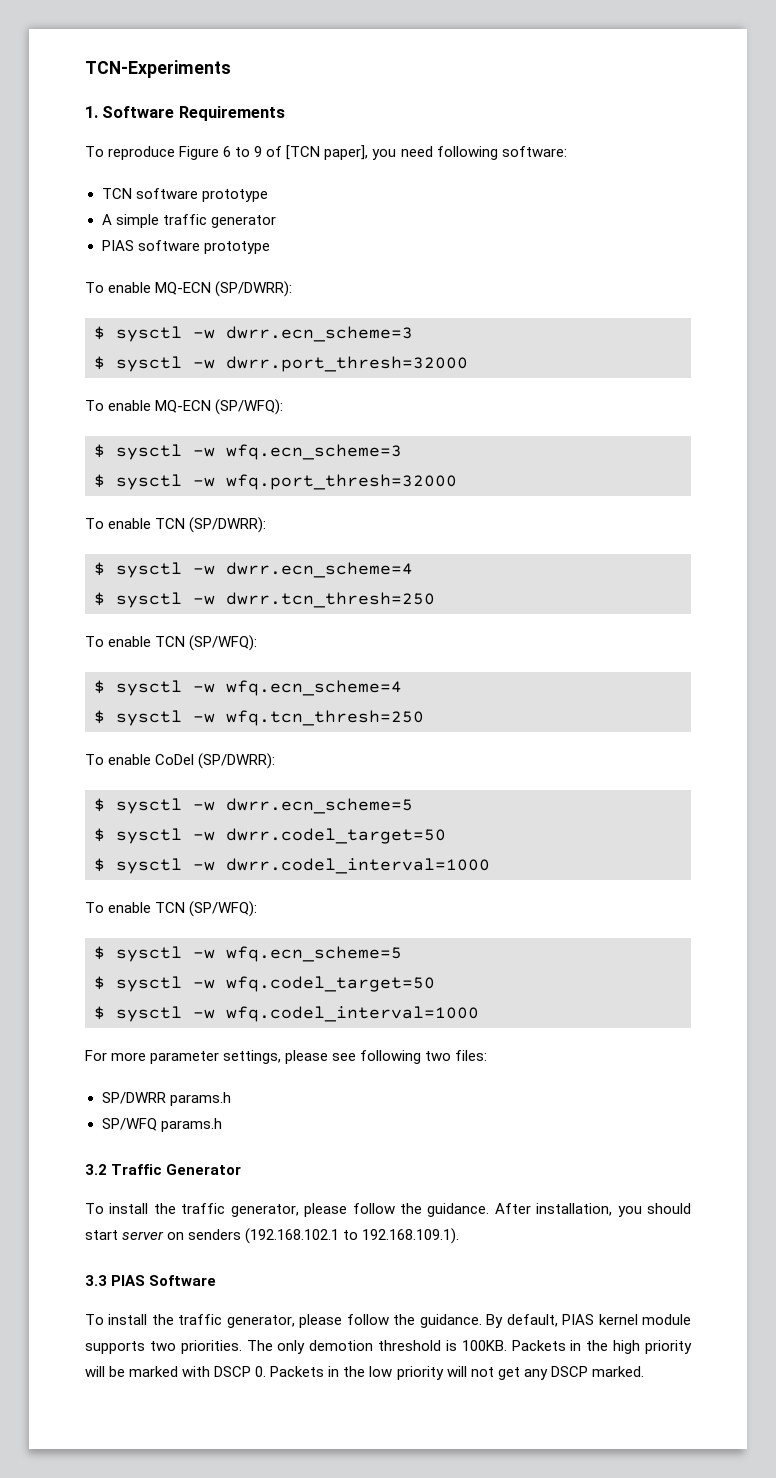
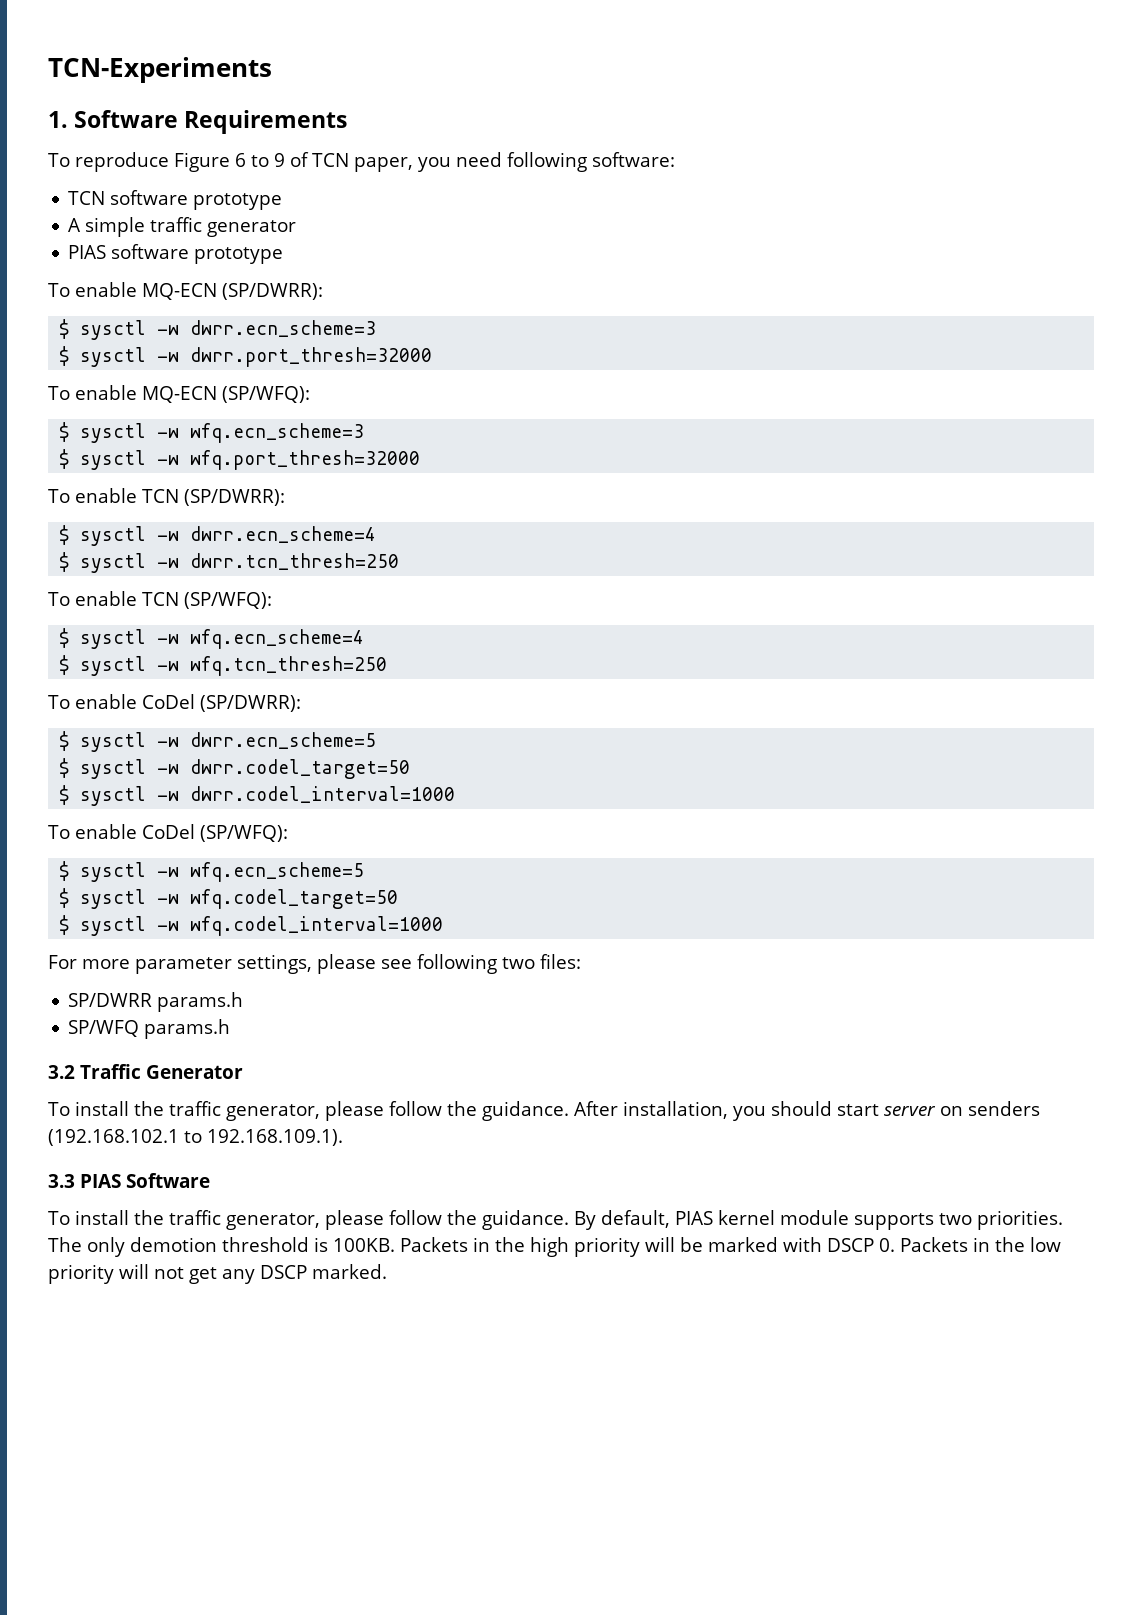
- To reproduce Figure 6 to 9 of [TCN paper], you need following software:
+ To reproduce Figure 6 to 9 of TCN paper, you need following software:
  $ sysctl -w dwrr.codel_interval=1000
- To enable TCN (SP/WFQ):
+ To enable CoDel (SP/WFQ):

